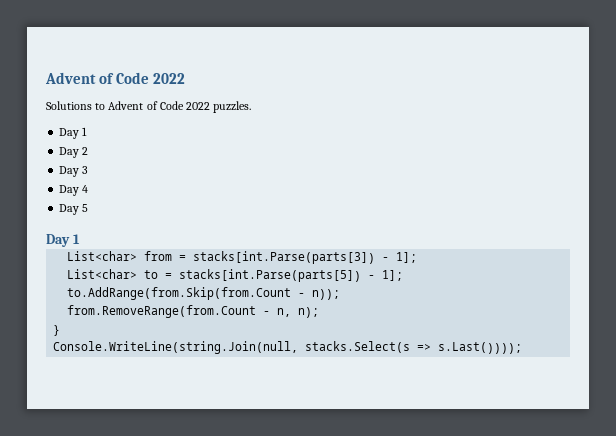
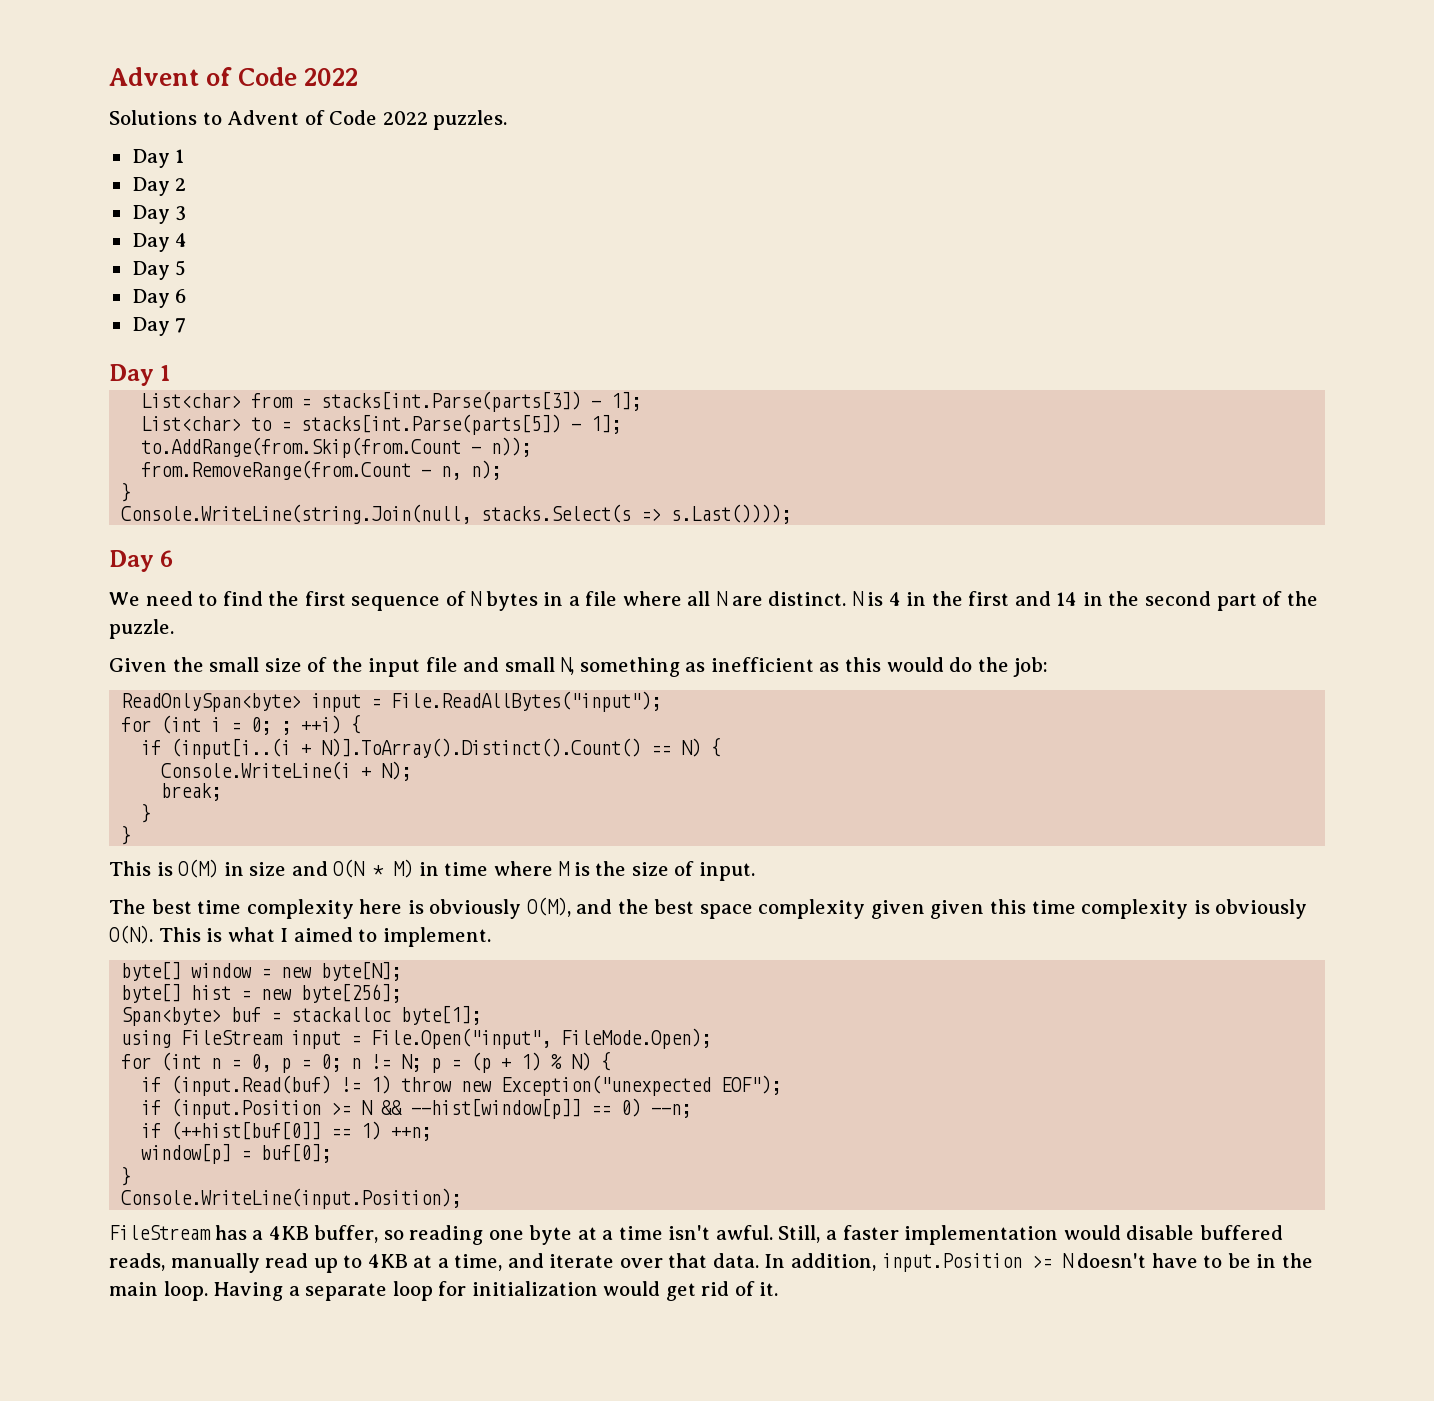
  Day 5
+ Day 6
+ Day 7
  Console.WriteLine(string.Join(null, stacks.Select(s => s.Last())));
+ Day 6
+ We need to find the first sequence of N bytes in a file where all N are distinct. N is 4 in the first and 14 in the second part of the puzzle.
+ Given the small size of the input file and small N, something as inefficient as this would do the job:
+ ReadOnlySpan<byte> input = File.ReadAllBytes("input");
+ for (int i = 0; ; ++i) {
+ if (input[i..(i + N)].ToArray().Distinct().Count() == N) {
+ Console.WriteLine(i + N);
+ break;
+ }
+ }
+ This is O(M) in size and O(N * M) in time where M is the size of input.
+ The best time complexity here is obviously O(M), and the best space complexity given given this time complexity is obviously O(N). This is what I aimed to implement.
+ byte[] window = new byte[N];
+ byte[] hist = new byte[256];
+ Span<byte> buf = stackalloc byte[1];
+ using FileStream input = File.Open("input", FileMode.Open);
+ for (int n = 0, p = 0; n != N; p = (p + 1) % N) {
+ if (input.Read(buf) != 1) throw new Exception("unexpected EOF");
+ if (input.Position >= N && --hist[window[p]] == 0) --n;
+ if (++hist[buf[0]] == 1) ++n;
+ window[p] = buf[0];
+ }
+ Console.WriteLine(input.Position);
+ FileStream has a 4KB buffer, so reading one byte at a time isn't awful. Still, a faster implementation would disable buffered reads, manually read up to 4KB at a time, and iterate over that data. In addition, input.Position >= N doesn't have to be in the main loop. Having a separate loop for initialization would get rid of it.

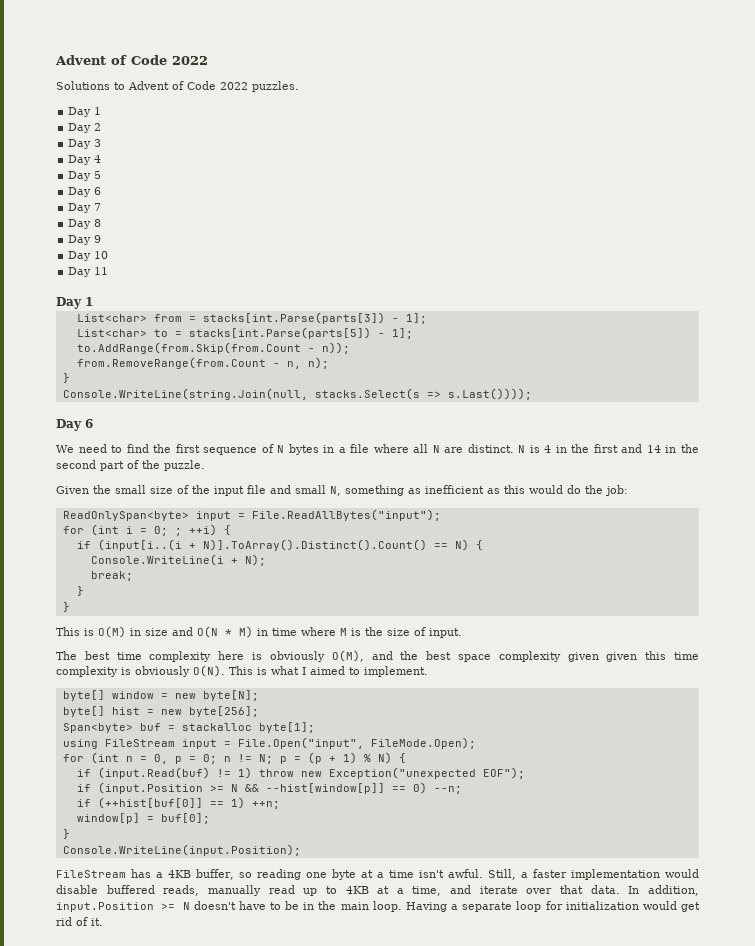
+ Day 8
+ Day 9
+ Day 10
+ Day 11

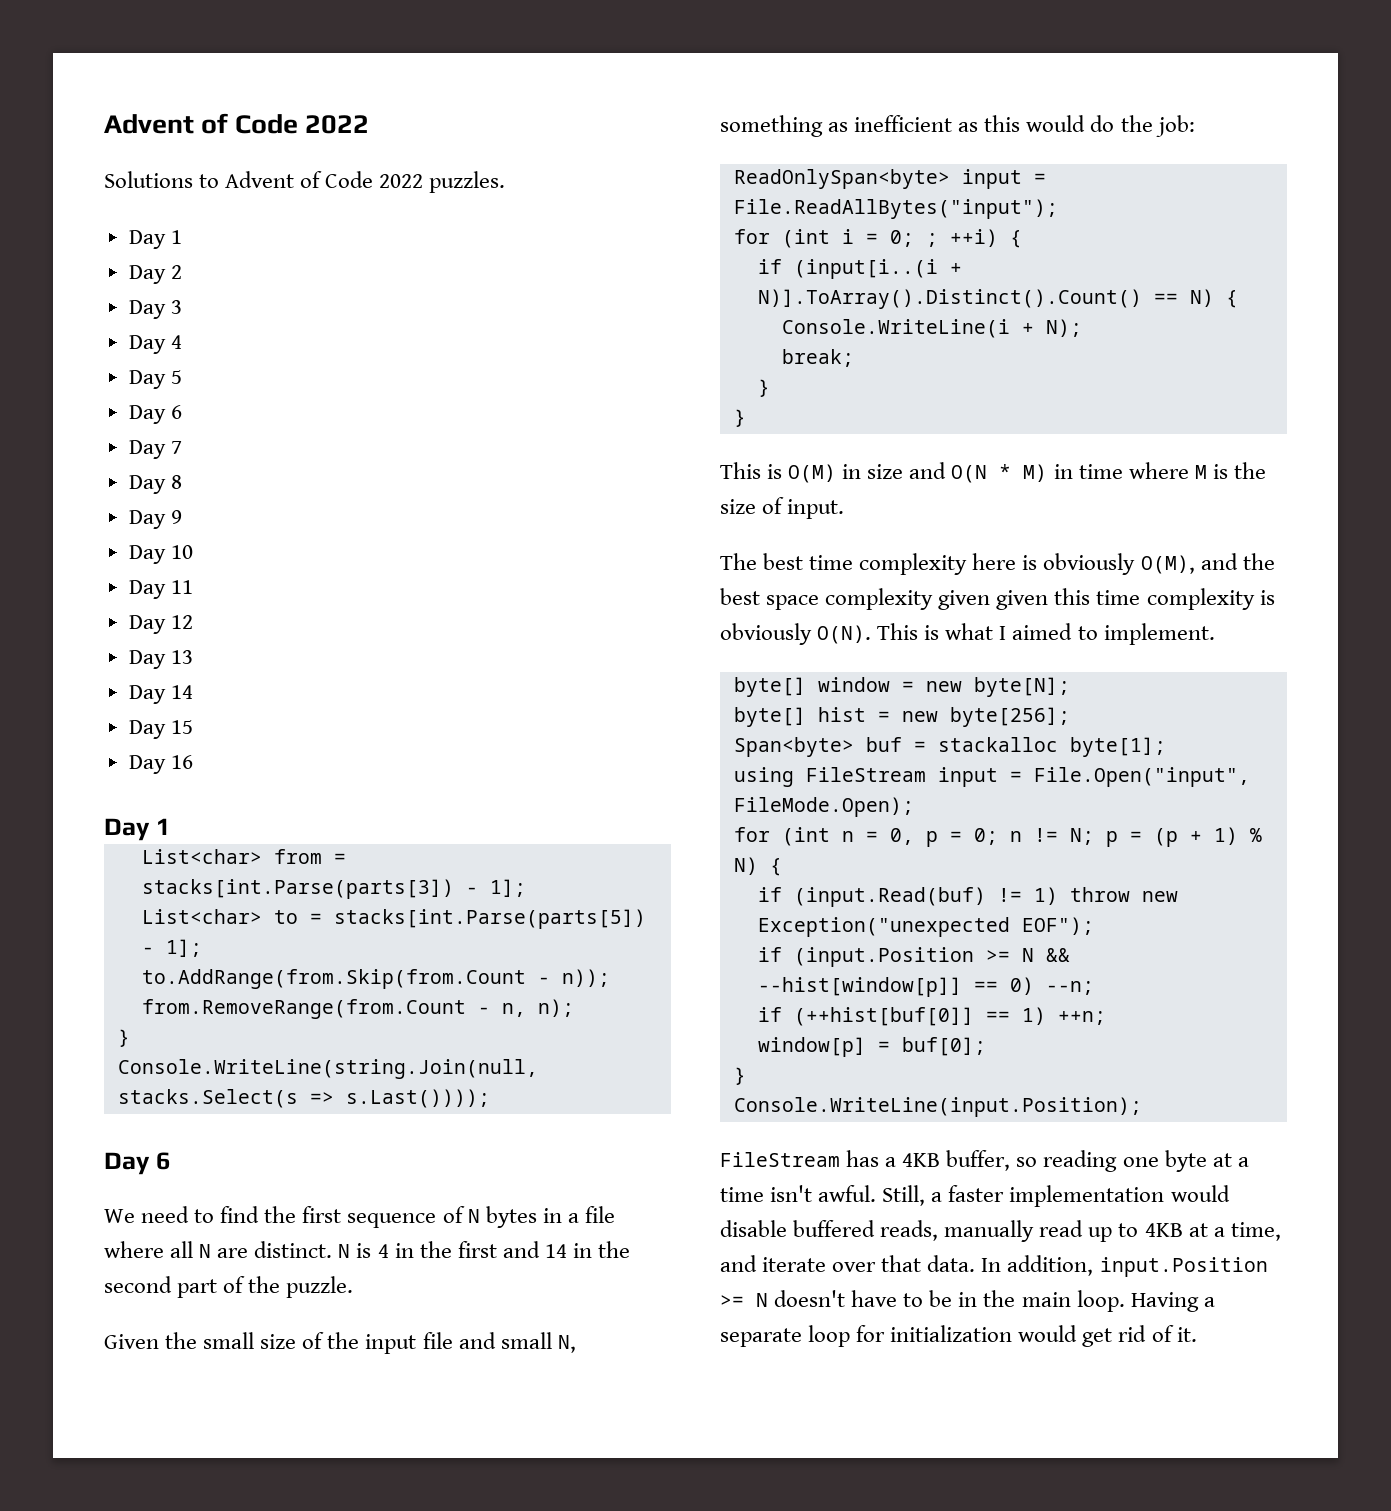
+ Day 12
+ Day 13
+ Day 14
+ Day 15
+ Day 16

